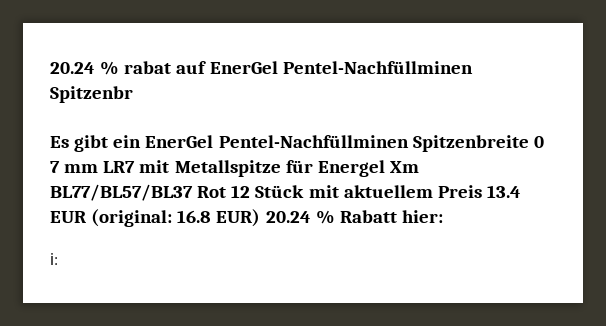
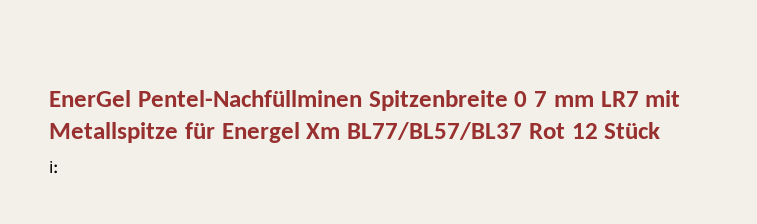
- 20.24 % rabat auf EnerGel Pentel-Nachfüllminen Spitzenbr
- Es gibt ein EnerGel Pentel-Nachfüllminen Spitzenbreite 0 7 mm LR7 mit Metallspitze für Energel Xm BL77/BL57/BL37 Rot 12 Stück mit aktuellem Preis 13.4 EUR (original: 16.8 EUR) 20.24 % Rabatt hier:
+ EnerGel Pentel-Nachfüllminen Spitzenbreite 0 7 mm LR7 mit Metallspitze für Energel Xm BL77/BL57/BL37 Rot 12 Stück

